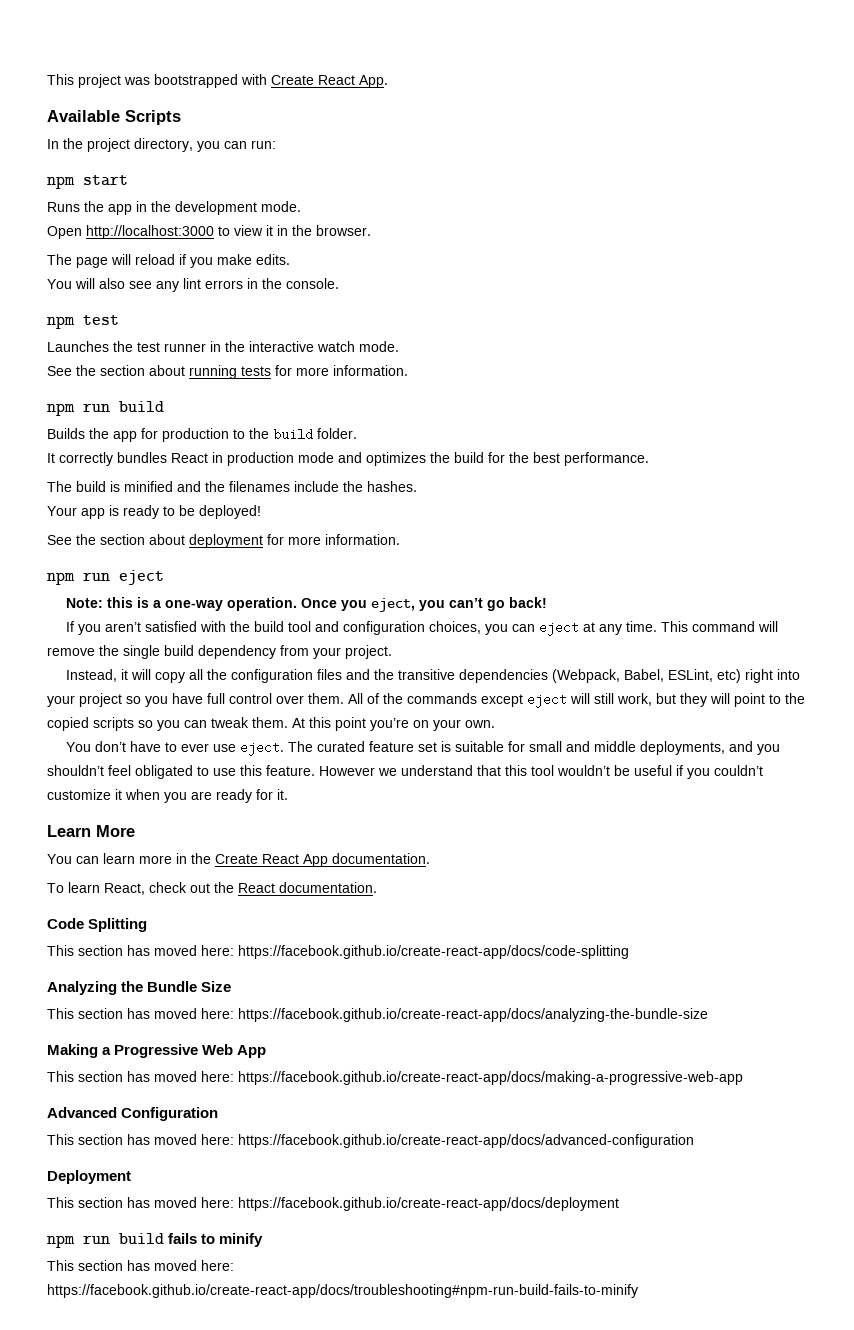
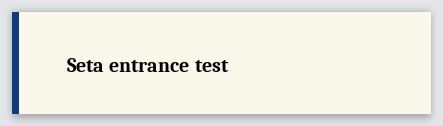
- This project was bootstrapped with Create React App.
- Available Scripts
- In the project directory, you can run:
- npm start
- Runs the app in the development mode.
- Open http://localhost:3000 to view it in the browser.
- The page will reload if you make edits.
- You will also see any lint errors in the console.
- npm test
- Launches the test runner in the interactive watch mode.
- See the section about running tests for more information.
- npm run build
- Builds the app for production to the build folder.
- It correctly bundles React in production mode and optimizes the build for the best performance.
- The build is minified and the filenames include the hashes.
- Your app is ready to be deployed!
- See the section about deployment for more information.
- npm run eject
- Note: this is a one-way operation. Once you eject, you can’t go back!
- If you aren’t satisfied with the build tool and configuration choices, you can eject at any time. This command will remove the single build dependency from your project.
- Instead, it will copy all the configuration files and the transitive dependencies (Webpack, Babel, ESLint, etc) right into your project so you have full control over them. All of the commands except eject will still work, but they will point to the copied scripts so you can tweak them. At this point you’re on your own.
- You don’t have to ever use eject. The curated feature set is suitable for small and middle deployments, and you shouldn’t feel obligated to use this feature. However we understand that this tool wouldn’t be useful if you couldn’t customize it when you are ready for it.
- Learn More
- You can learn more in the Create React App documentation.
- To learn React, check out the React documentation.
- Code Splitting
- This section has moved here: https://facebook.github.io/create-react-app/docs/code-splitting
- Analyzing the Bundle Size
- This section has moved here: https://facebook.github.io/create-react-app/docs/analyzing-the-bundle-size
- Making a Progressive Web App
- This section has moved here: https://facebook.github.io/create-react-app/docs/making-a-progressive-web-app
- Advanced Configuration
- This section has moved here: https://facebook.github.io/create-react-app/docs/advanced-configuration
- Deployment
- This section has moved here: https://facebook.github.io/create-react-app/docs/deployment
- npm run build fails to minify
- This section has moved here: https://facebook.github.io/create-react-app/docs/troubleshooting#npm-run-build-fails-to-minify
+ Seta entrance test

